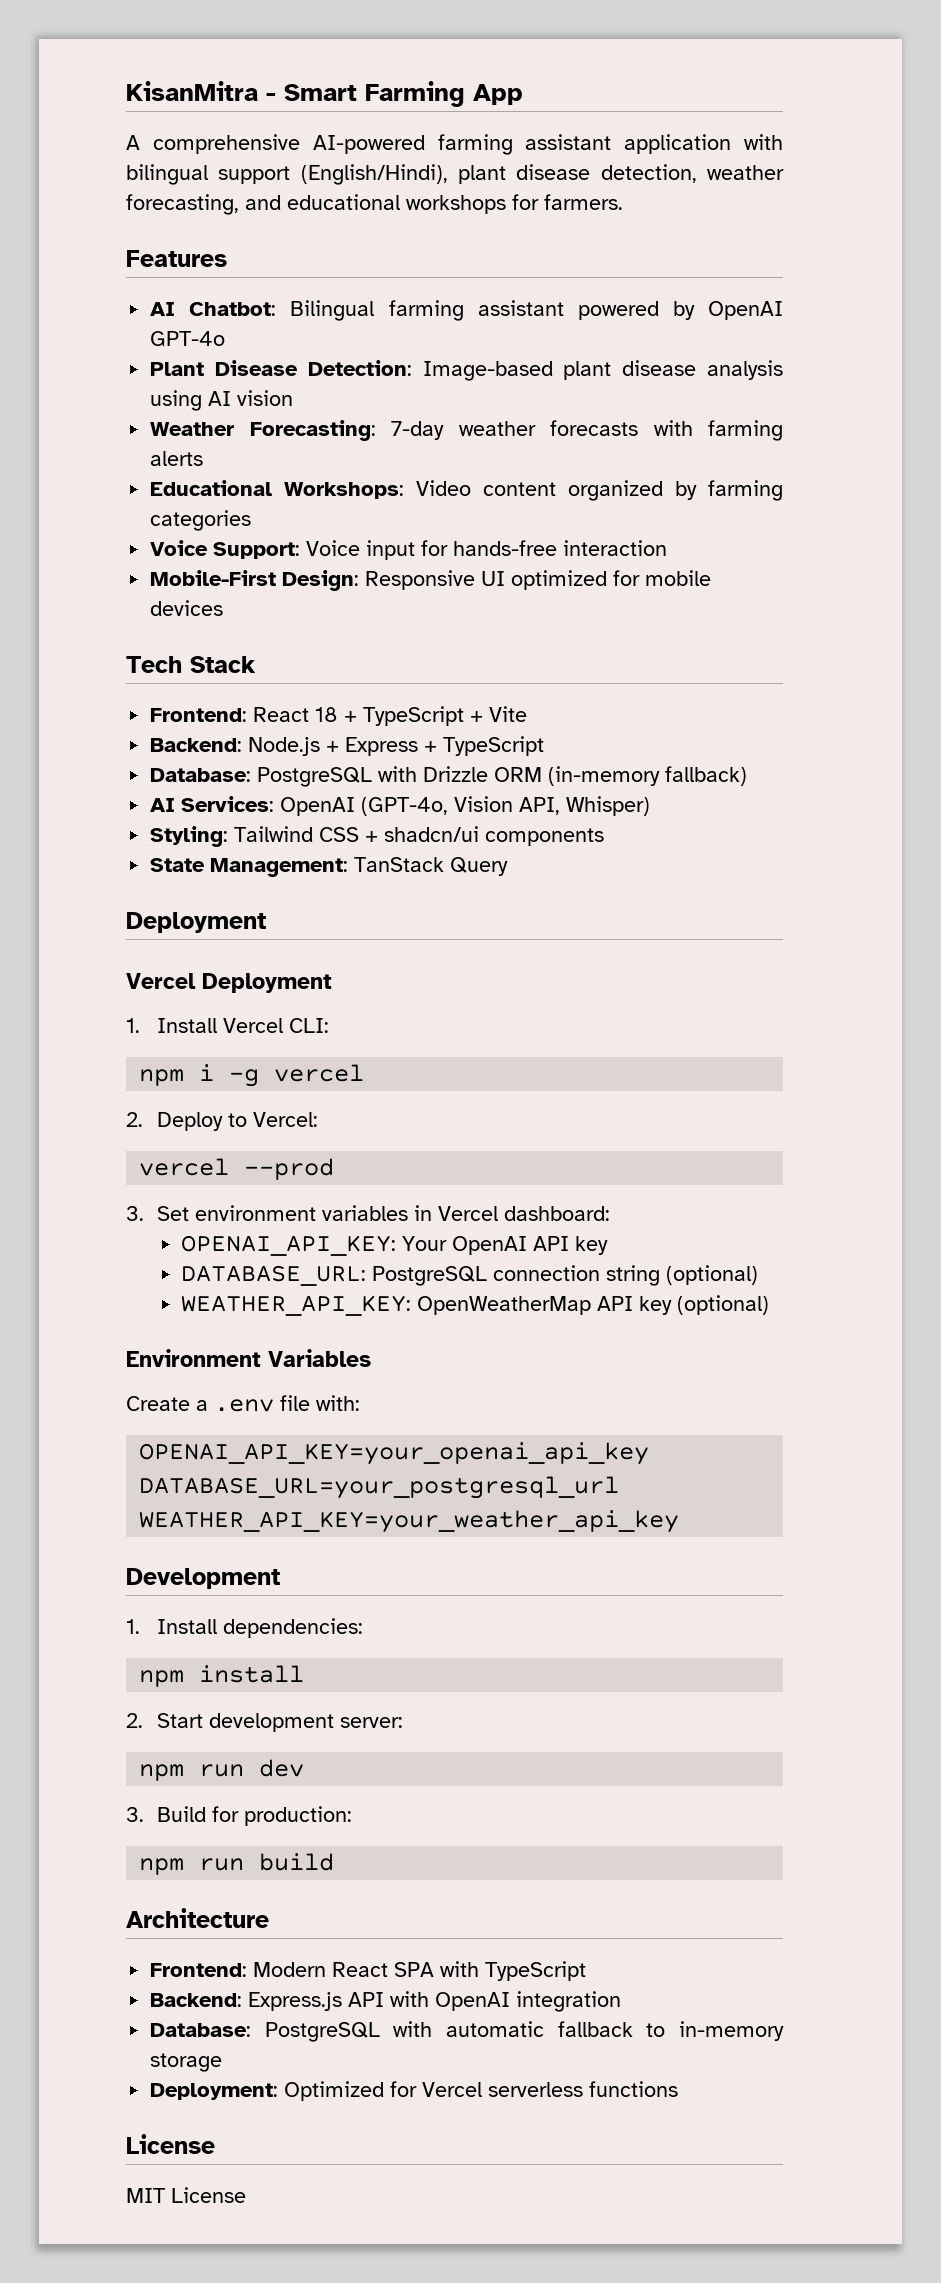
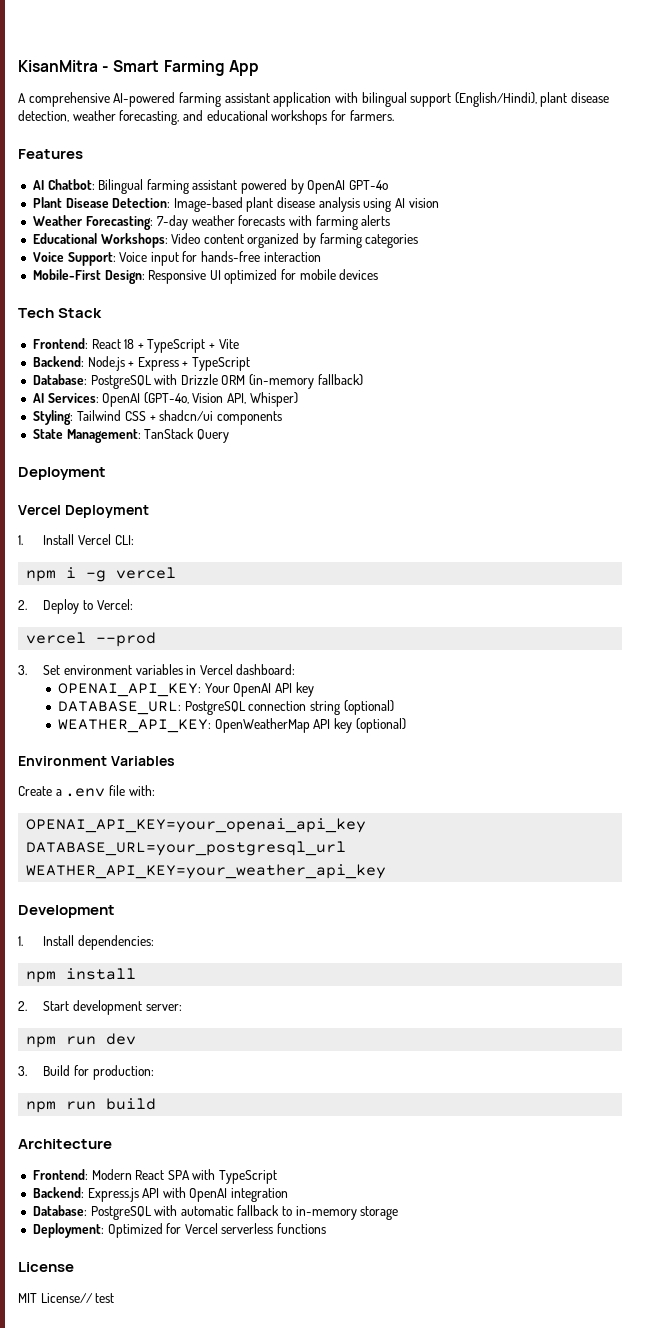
- MIT License
+ MIT License// test

